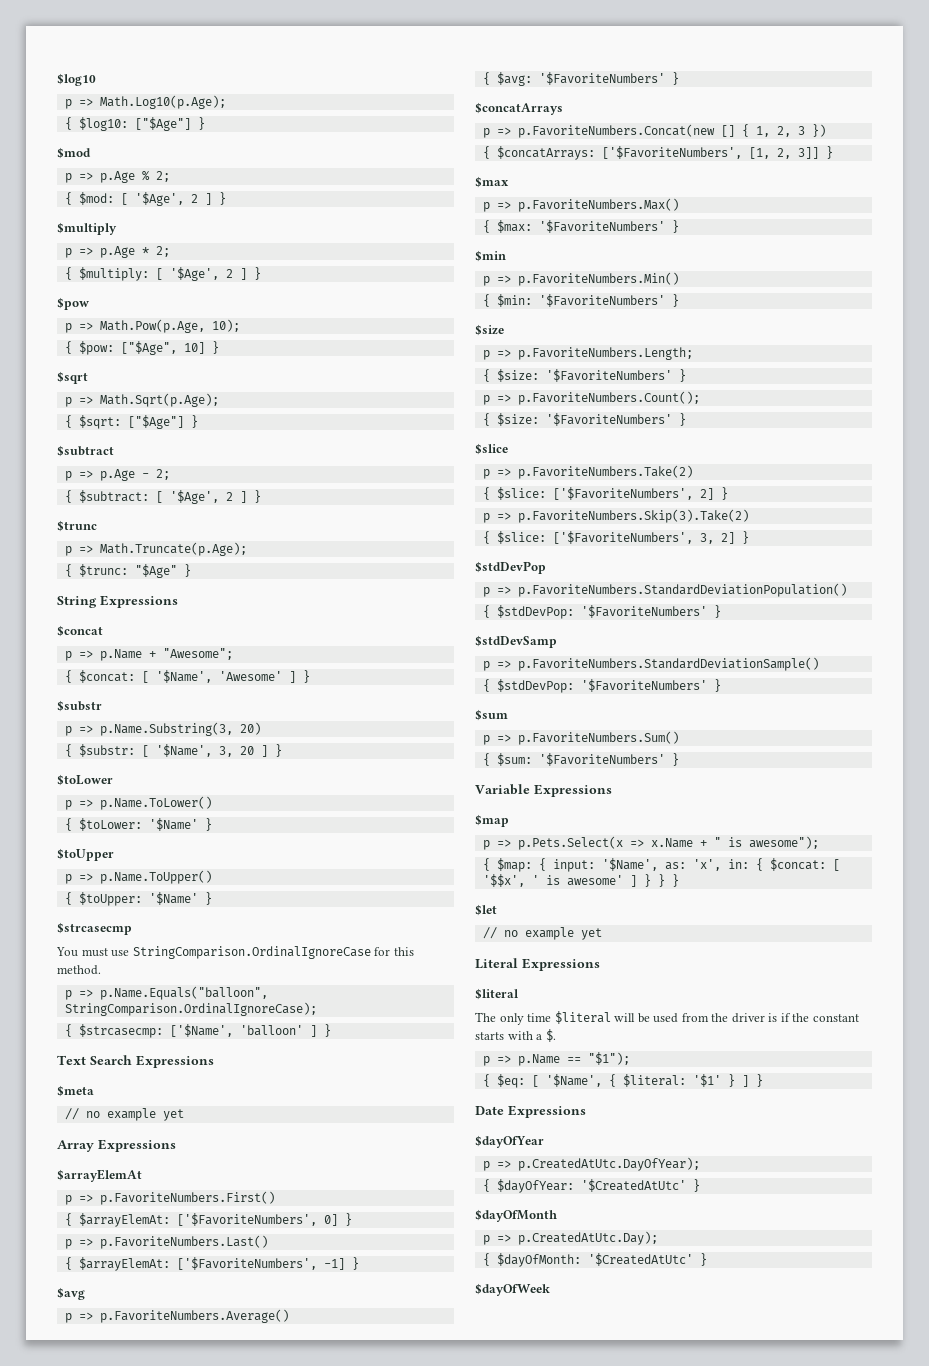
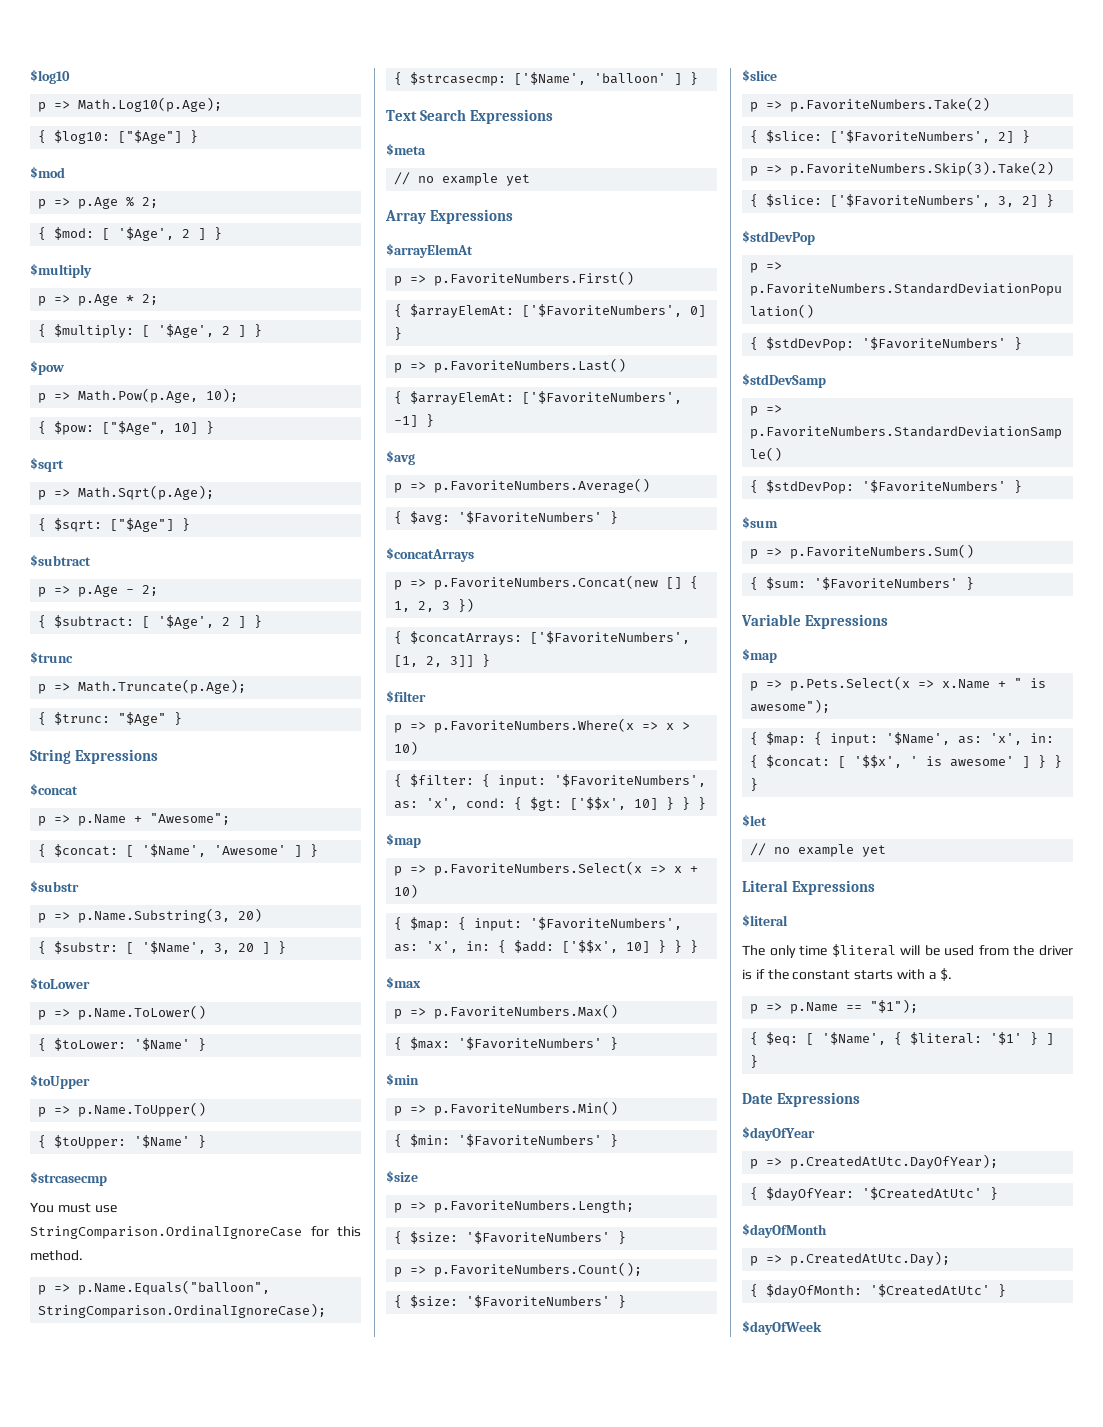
+ $filter
+ p => p.FavoriteNumbers.Where(x => x > 10)
+ { $filter: { input: '$FavoriteNumbers', as: 'x', cond: { $gt: ['$$x', 10] } } }
+ $map
+ p => p.FavoriteNumbers.Select(x => x + 10)
+ { $map: { input: '$FavoriteNumbers', as: 'x', in: { $add: ['$$x', 10] } } }

